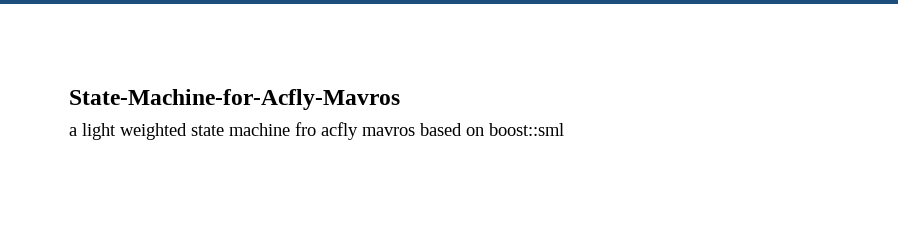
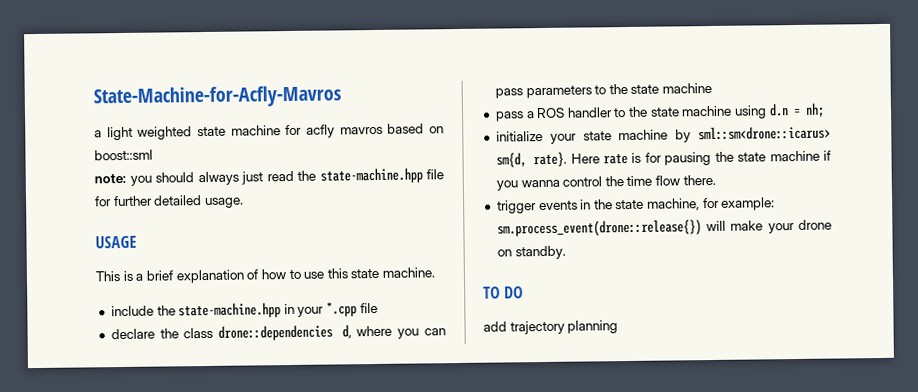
- a light weighted state machine fro acfly mavros based on boost::sml
+ a light weighted state machine for acfly mavros based on boost::sml
+ note: you should always just read the state-machine.hpp file for further detailed usage.
+ USAGE
+ This is a brief explanation of how to use this state machine.
+ include the state-machine.hpp in your *.cpp file
+ declare the class drone::dependencies d, where you can pass parameters to the state machine
+ pass a ROS handler to the state machine using d.n = nh;
+ initialize your state machine by sml::sm<drone::icarus> sm{d, rate}. Here rate is for pausing the state machine if you wanna control the time flow there.
+ trigger events in the state machine, for example: sm.process_event(drone::release{}) will make your drone on standby.
+ TO DO
+ add trajectory planning

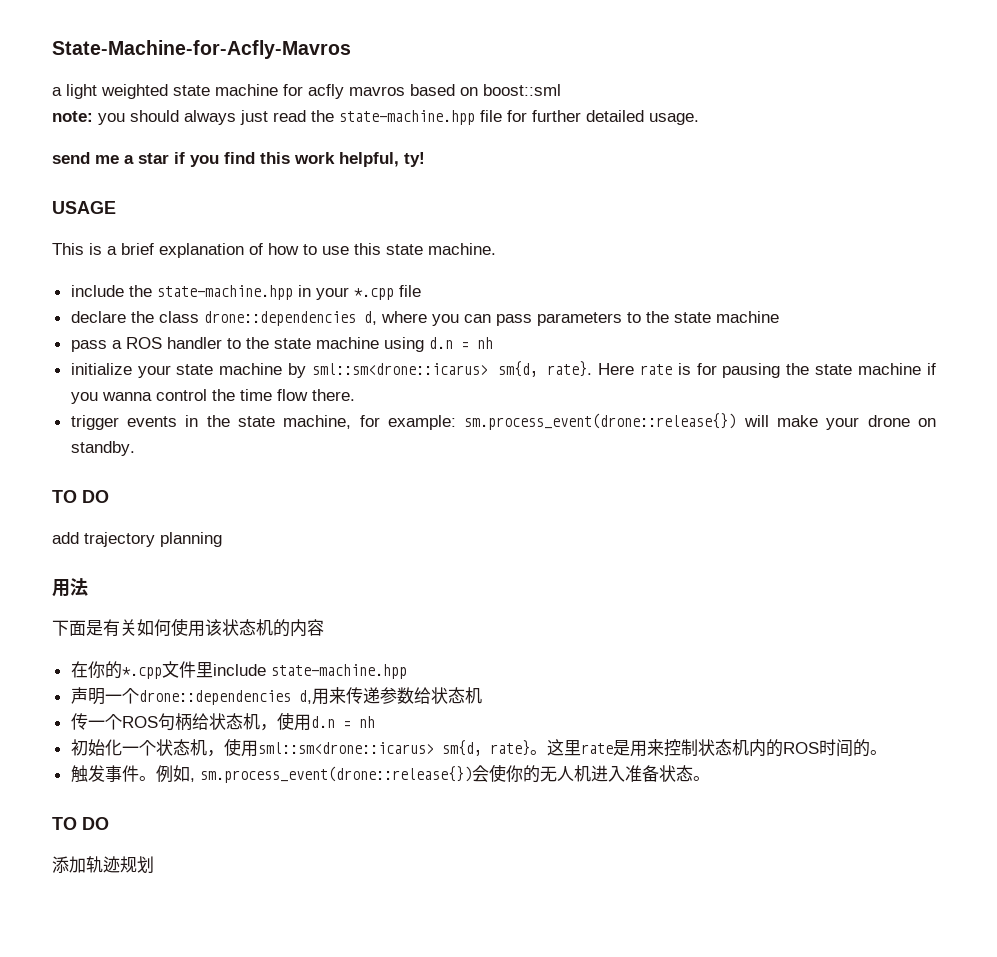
+ send me a star if you find this work helpful, ty!
- pass a ROS handler to the state machine using d.n = nh;
+ pass a ROS handler to the state machine using d.n = nh
+ 用法
+ 下面是有关如何使用该状态机的内容
+ 在你的*.cpp文件里include state-machine.hpp
+ 声明一个drone::dependencies d,用来传递参数给状态机
+ 传一个ROS句柄给状态机，使用d.n = nh
+ 初始化一个状态机，使用sml::sm<drone::icarus> sm{d, rate}。这里rate是用来控制状态机内的ROS时间的。
+ 触发事件。例如, sm.process_event(drone::release{})会使你的无人机进入准备状态。
+ TO DO
+ 添加轨迹规划

